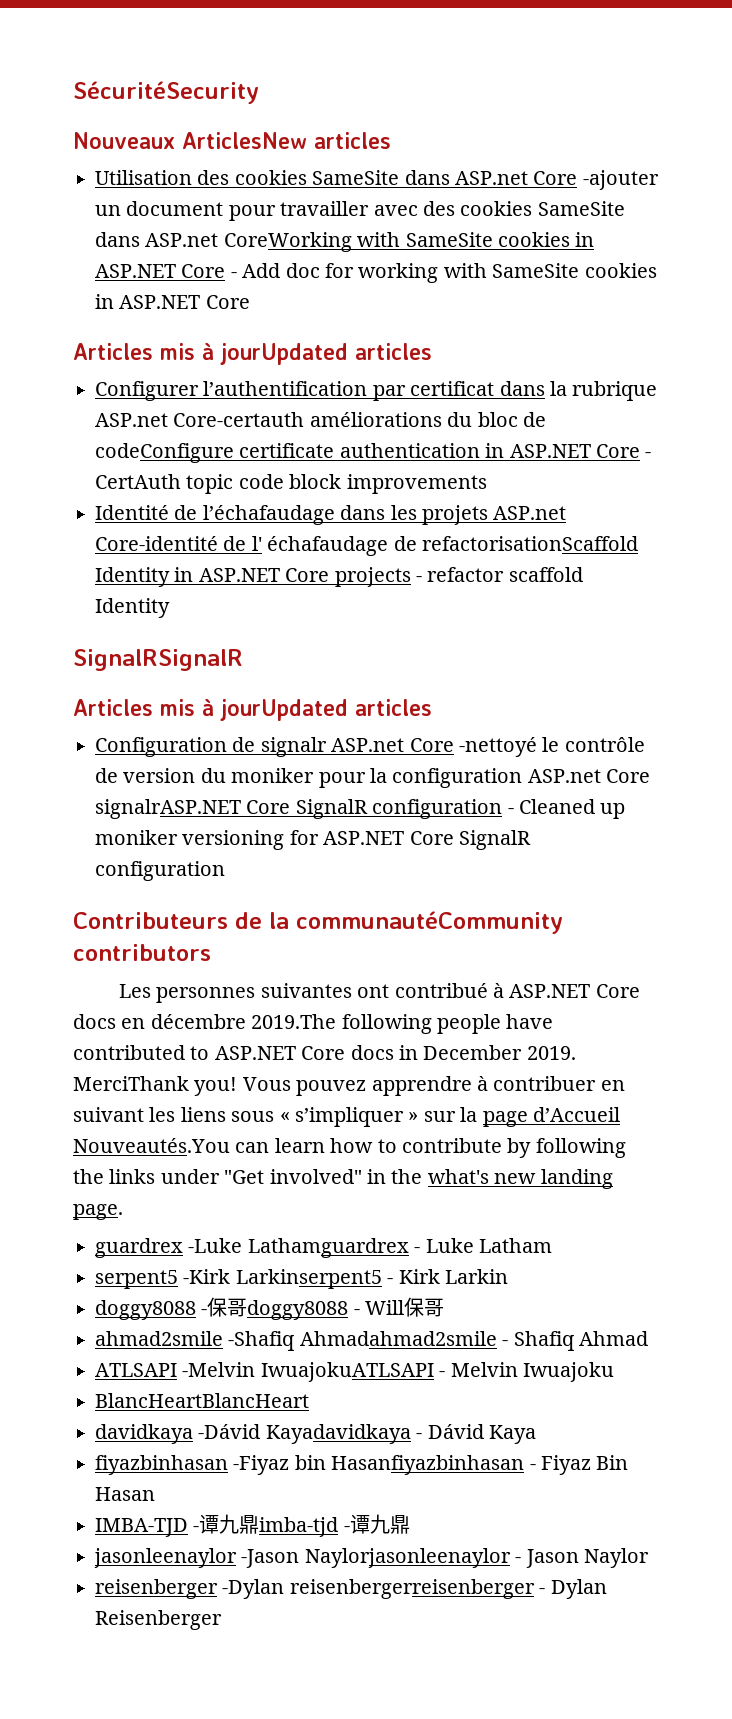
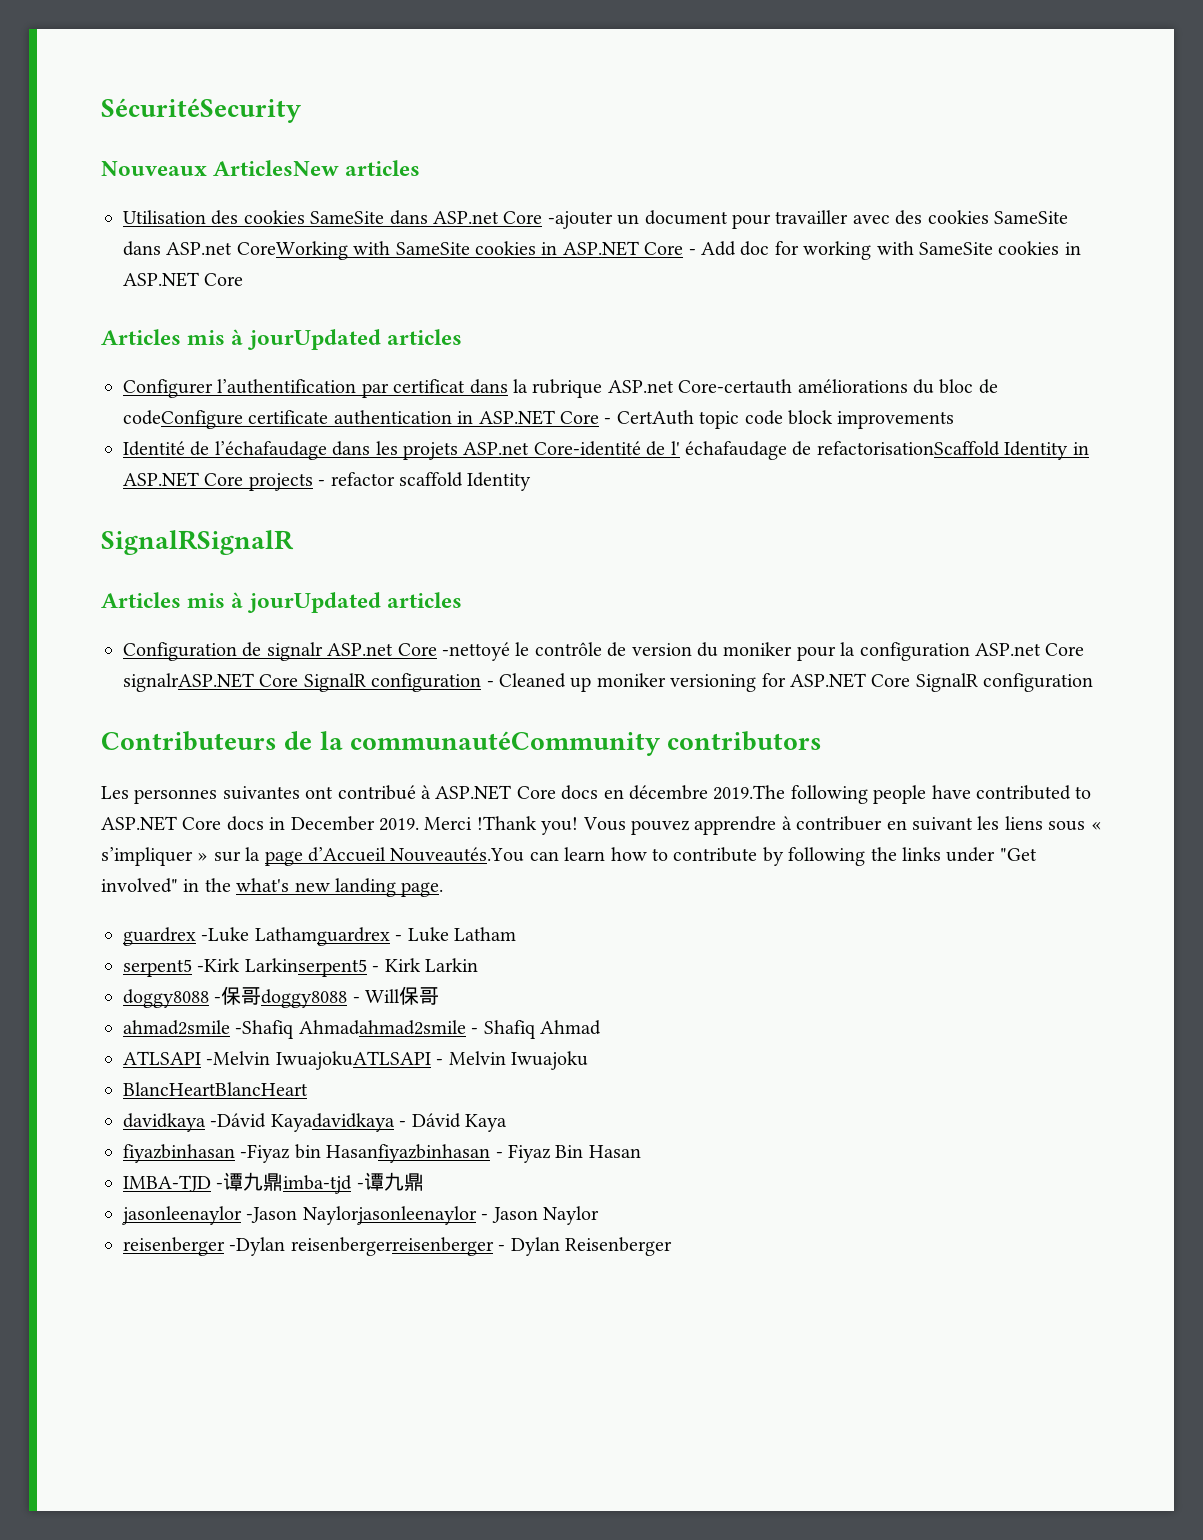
- MerciThank you!
+ Merci !Thank you!

